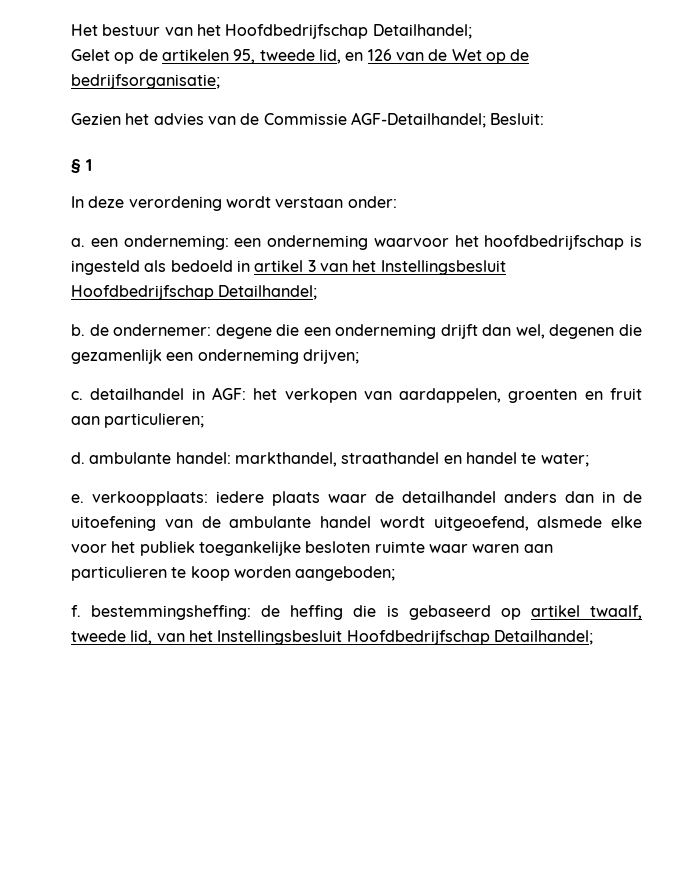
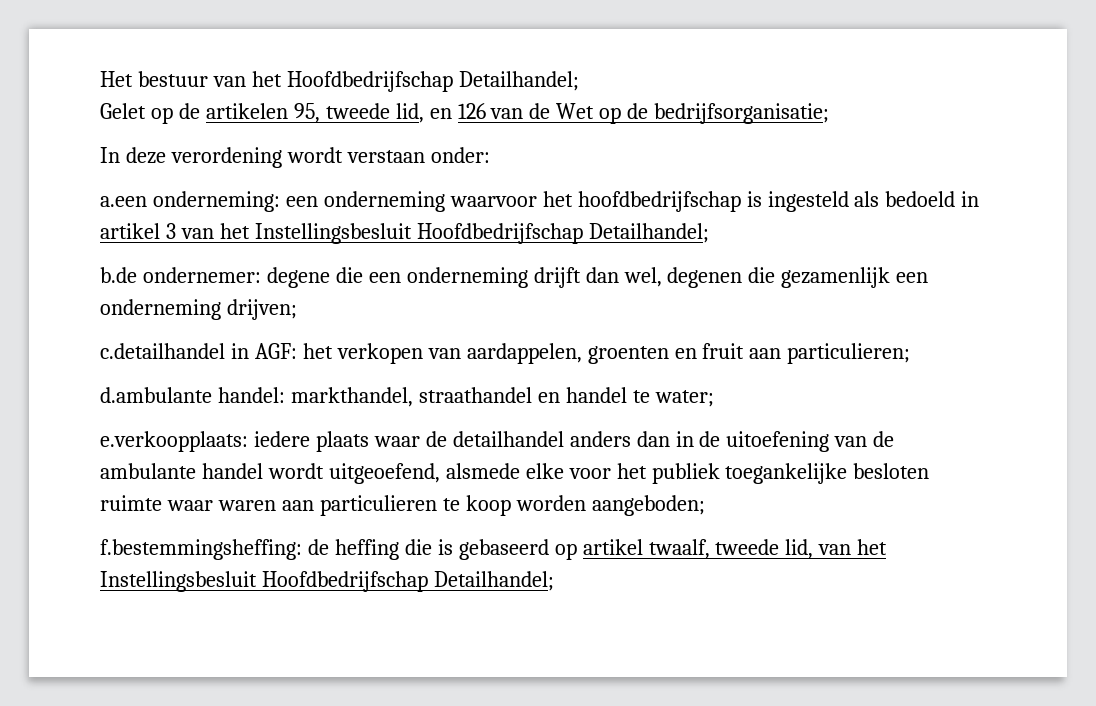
- Gezien het advies van de Commissie AGF-Detailhandel; Besluit:
- § 1
- a. een onderneming: een onderneming waarvoor het hoofdbedrijfschap is ingesteld als bedoeld in artikel 3 van het Instellingsbesluit Hoofdbedrijfschap Detailhandel;
+ a.een onderneming: een onderneming waarvoor het hoofdbedrijfschap is ingesteld als bedoeld in artikel 3 van het Instellingsbesluit Hoofdbedrijfschap Detailhandel;
- b. de ondernemer: degene die een onderneming drijft dan wel, degenen die gezamenlijk een onderneming drijven;
+ b.de ondernemer: degene die een onderneming drijft dan wel, degenen die gezamenlijk een onderneming drijven;
- c. detailhandel in AGF: het verkopen van aardappelen, groenten en fruit aan particulieren;
+ c.detailhandel in AGF: het verkopen van aardappelen, groenten en fruit aan particulieren;
- d. ambulante handel: markthandel, straathandel en handel te water;
+ d.ambulante handel: markthandel, straathandel en handel te water;
- e. verkoopplaats: iedere plaats waar de detailhandel anders dan in de uitoefening van de ambulante handel wordt uitgeoefend, alsmede elke voor het publiek toegankelijke besloten ruimte waar waren aan particulieren te koop worden aangeboden;
+ e.verkoopplaats: iedere plaats waar de detailhandel anders dan in de uitoefening van de ambulante handel wordt uitgeoefend, alsmede elke voor het publiek toegankelijke besloten ruimte waar waren aan particulieren te koop worden aangeboden;
- f. bestemmingsheffing: de heffing die is gebaseerd op artikel twaalf, tweede lid, van het Instellingsbesluit Hoofdbedrijfschap Detailhandel;
+ f.bestemmingsheffing: de heffing die is gebaseerd op artikel twaalf, tweede lid, van het Instellingsbesluit Hoofdbedrijfschap Detailhandel;

